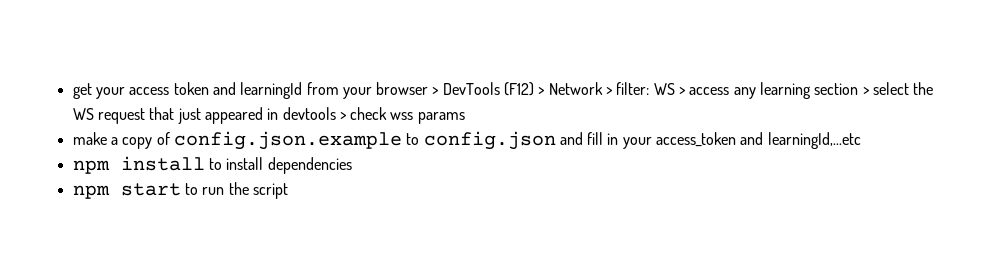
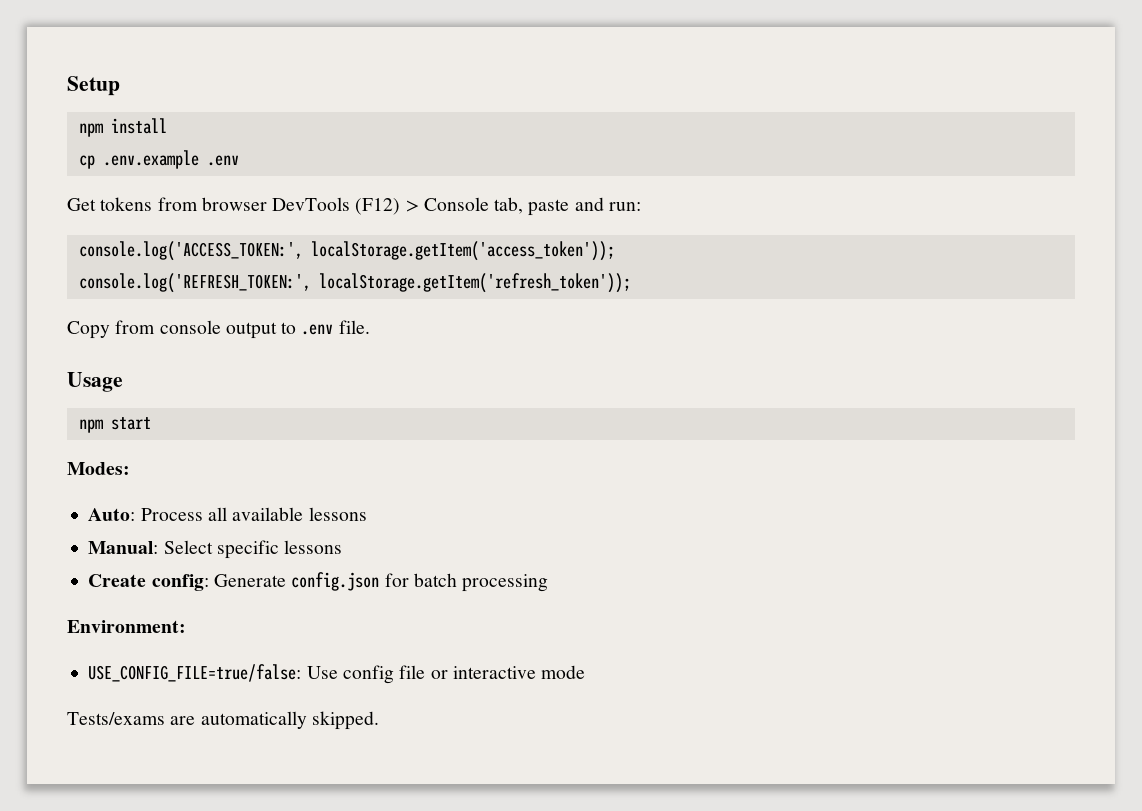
- get your access token and learningId from your browser > DevTools (F12) > Network > filter: WS > access any learning section > select the WS request that just appeared in devtools > check wss params
- make a copy of config.json.example to config.json and fill in your access_token and learningId,...etc
- npm install to install dependencies
- npm start to run the script
+ Setup
+ npm install
+ cp .env.example .env
+ Get tokens from browser DevTools (F12) > Console tab, paste and run:
+ console.log('ACCESS_TOKEN:', localStorage.getItem('access_token'));
+ console.log('REFRESH_TOKEN:', localStorage.getItem('refresh_token'));
+ Copy from console output to .env file.
+ Usage
+ npm start
+ Modes:
+ Auto: Process all available lessons
+ Manual: Select specific lessons
+ Create config: Generate config.json for batch processing
+ Environment:
+ USE_CONFIG_FILE=true/false: Use config file or interactive mode
+ Tests/exams are automatically skipped.

